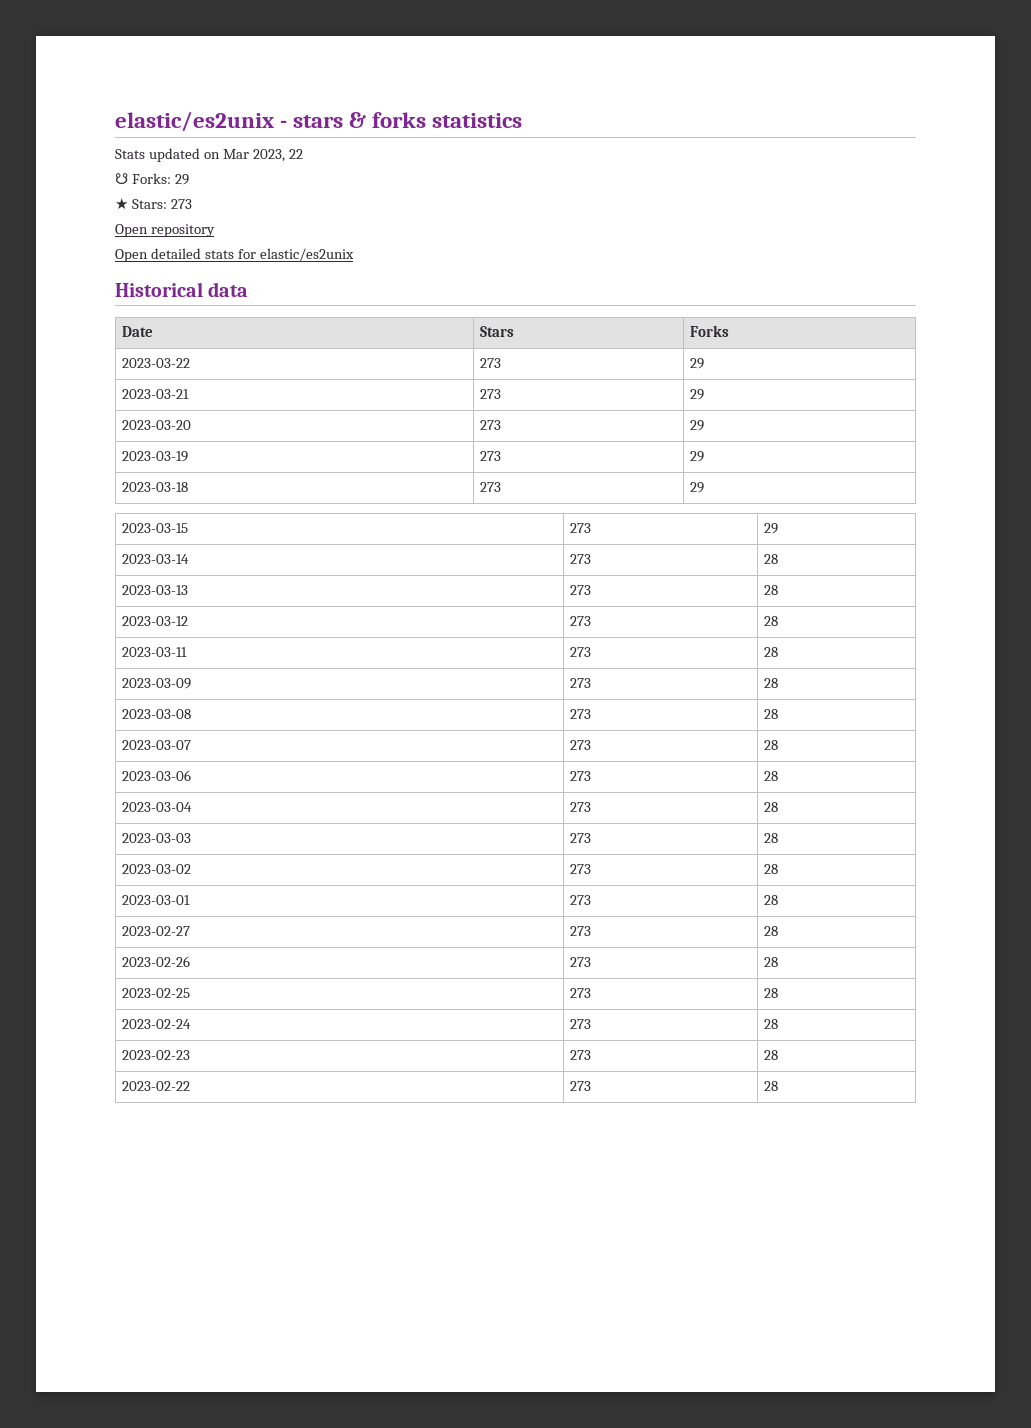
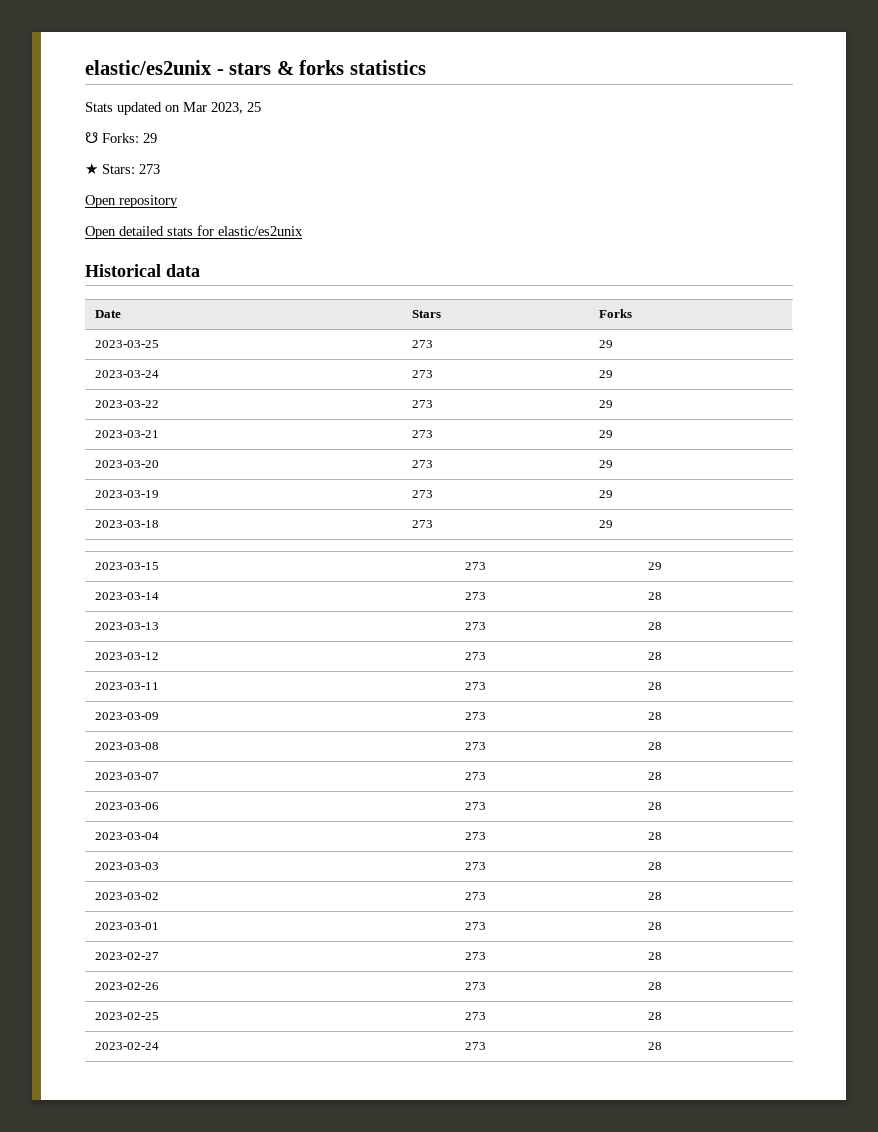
- Stats updated on Mar 2023, 22
+ Stats updated on Mar 2023, 25
+ 2023-03-25 | 273 | 29
+ 2023-03-24 | 273 | 29
- 2023-02-23 | 273 | 28
- 2023-02-22 | 273 | 28

